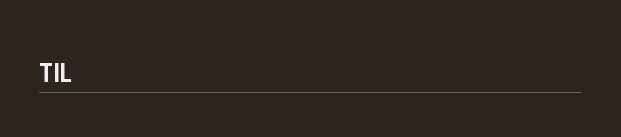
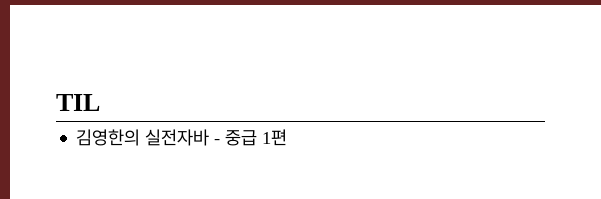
+ 김영한의 실전자바 - 중급 1편

